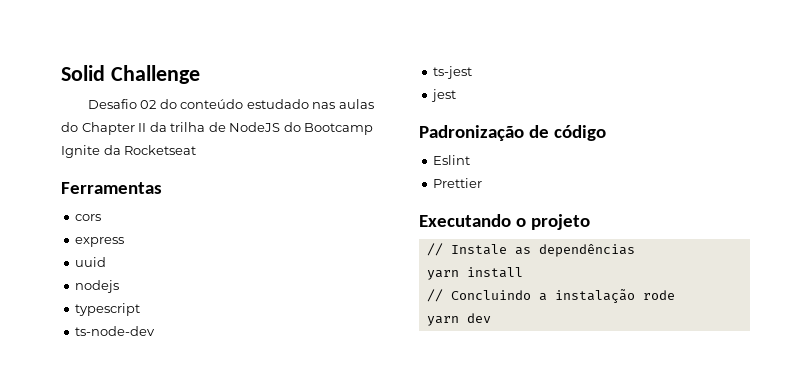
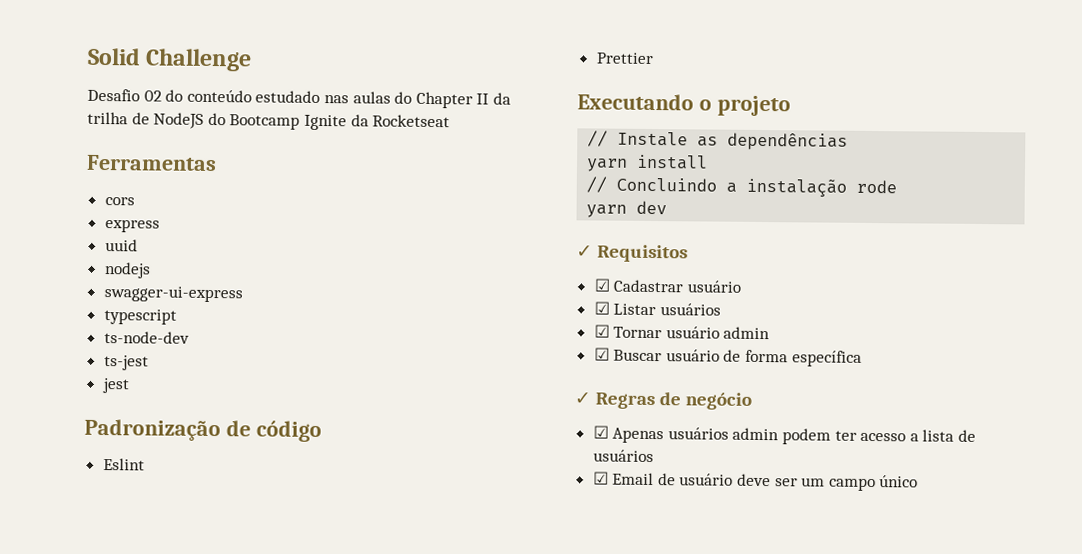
+ swagger-ui-express
+ ✓ Requisitos
+ ☑ Cadastrar usuário
+ ☑ Listar usuários
+ ☑ Tornar usuário admin
+ ☑ Buscar usuário de forma específica
+ ✓ Regras de negócio
+ ☑ Apenas usuários admin podem ter acesso a lista de usuários
+ ☑ Email de usuário deve ser um campo único

